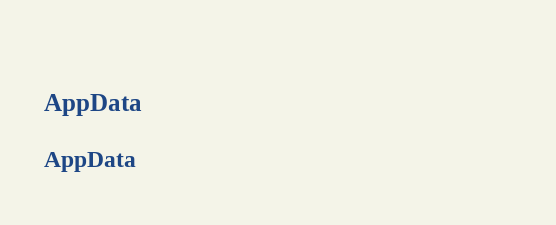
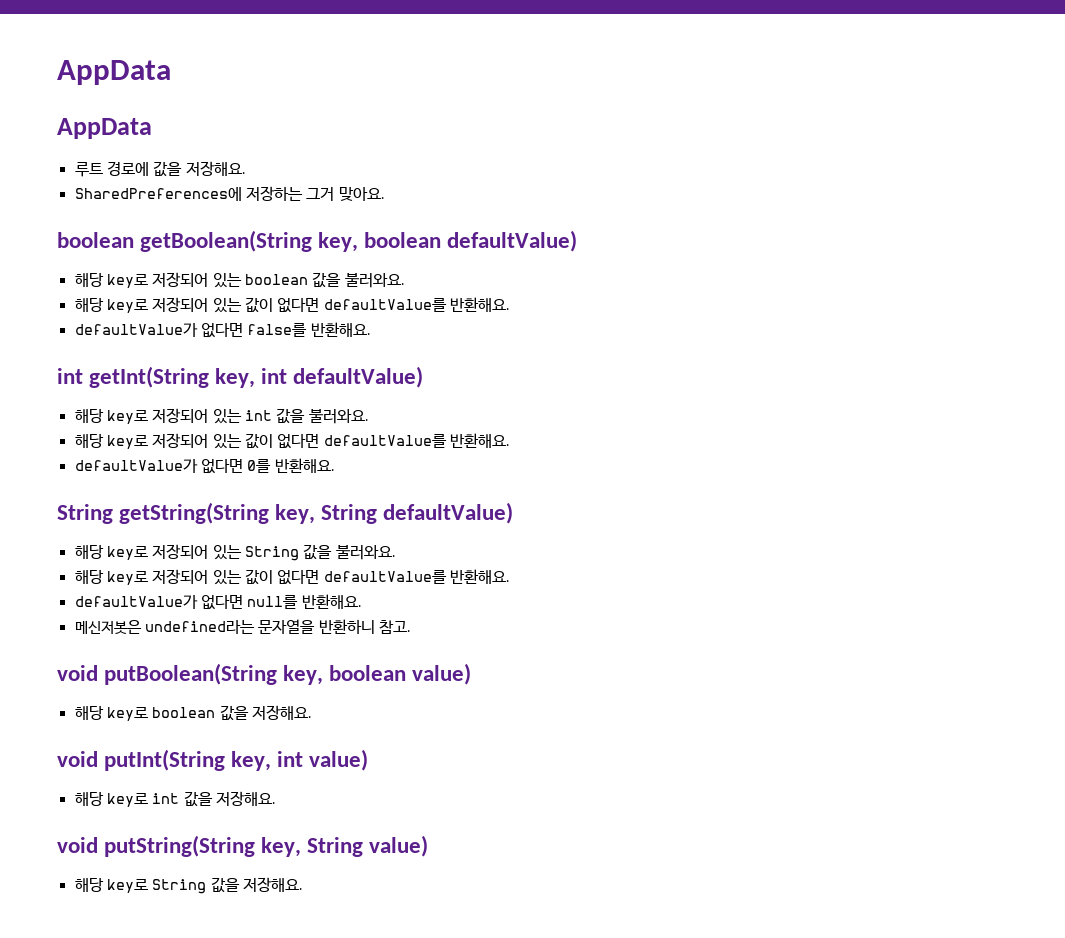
+ 루트 경로에 값을 저장해요.
+ SharedPreferences에 저장하는 그거 맞아요.
+ boolean getBoolean(String key, boolean defaultValue)
+ 해당 key로 저장되어 있는 boolean 값을 불러와요.
+ 해당 key로 저장되어 있는 값이 없다면 defaultValue를 반환해요.
+ defaultValue가 없다면 false를 반환해요.
+ int getInt(String key, int defaultValue)
+ 해당 key로 저장되어 있는 int 값을 불러와요.
+ 해당 key로 저장되어 있는 값이 없다면 defaultValue를 반환해요.
+ defaultValue가 없다면 0를 반환해요.
+ String getString(String key, String defaultValue)
+ 해당 key로 저장되어 있는 String 값을 불러와요.
+ 해당 key로 저장되어 있는 값이 없다면 defaultValue를 반환해요.
+ defaultValue가 없다면 null를 반환해요.
+ 메신저봇은 undefined라는 문자열을 반환하니 참고.
+ void putBoolean(String key, boolean value)
+ 해당 key로 boolean 값을 저장해요.
+ void putInt(String key, int value)
+ 해당 key로 int 값을 저장해요.
+ void putString(String key, String value)
+ 해당 key로 String 값을 저장해요.

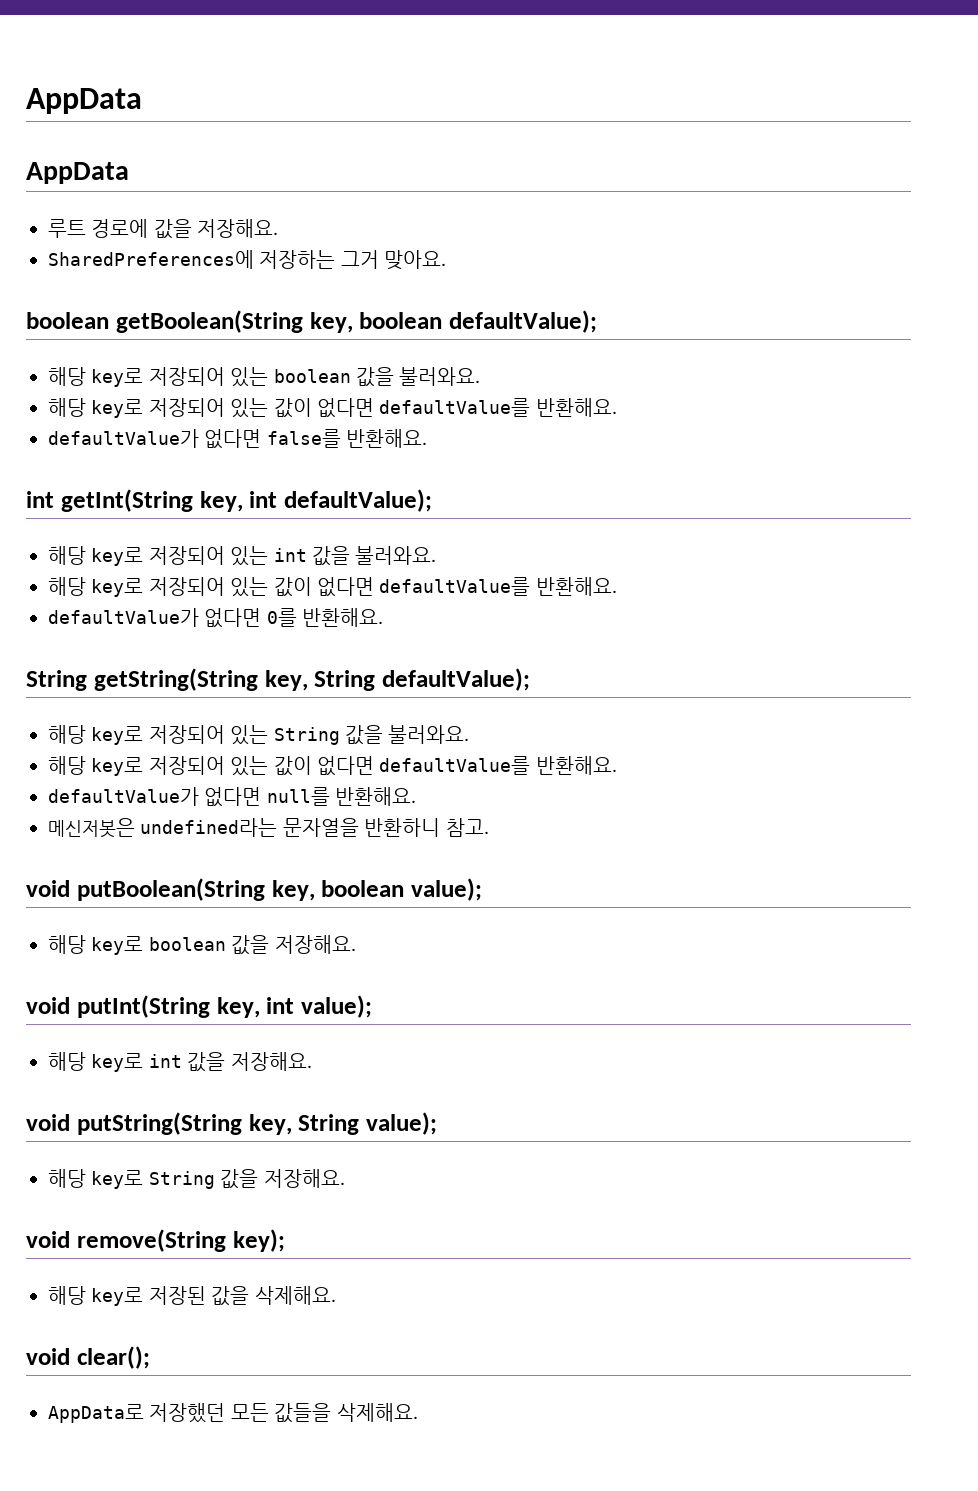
- boolean getBoolean(String key, boolean defaultValue)
+ boolean getBoolean(String key, boolean defaultValue);
- int getInt(String key, int defaultValue)
+ int getInt(String key, int defaultValue);
- String getString(String key, String defaultValue)
+ String getString(String key, String defaultValue);
- void putBoolean(String key, boolean value)
+ void putBoolean(String key, boolean value);
- void putInt(String key, int value)
+ void putInt(String key, int value);
- void putString(String key, String value)
+ void putString(String key, String value);
+ void remove(String key);
+ 해당 key로 저장된 값을 삭제해요.
+ void clear();
+ AppData로 저장했던 모든 값들을 삭제해요.

